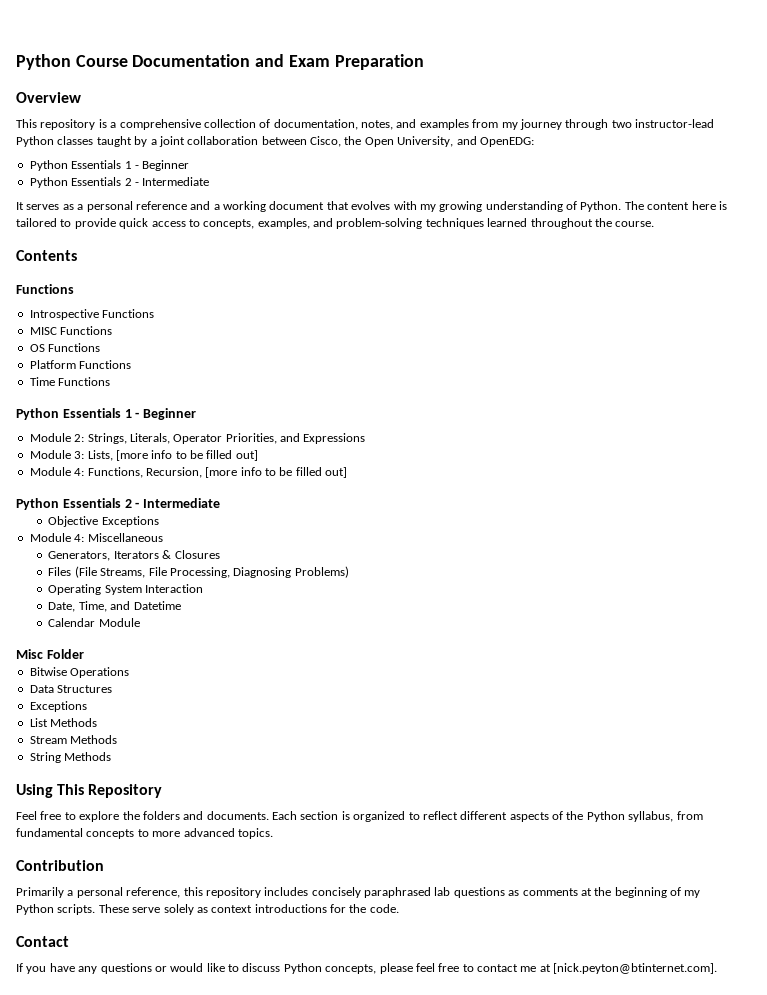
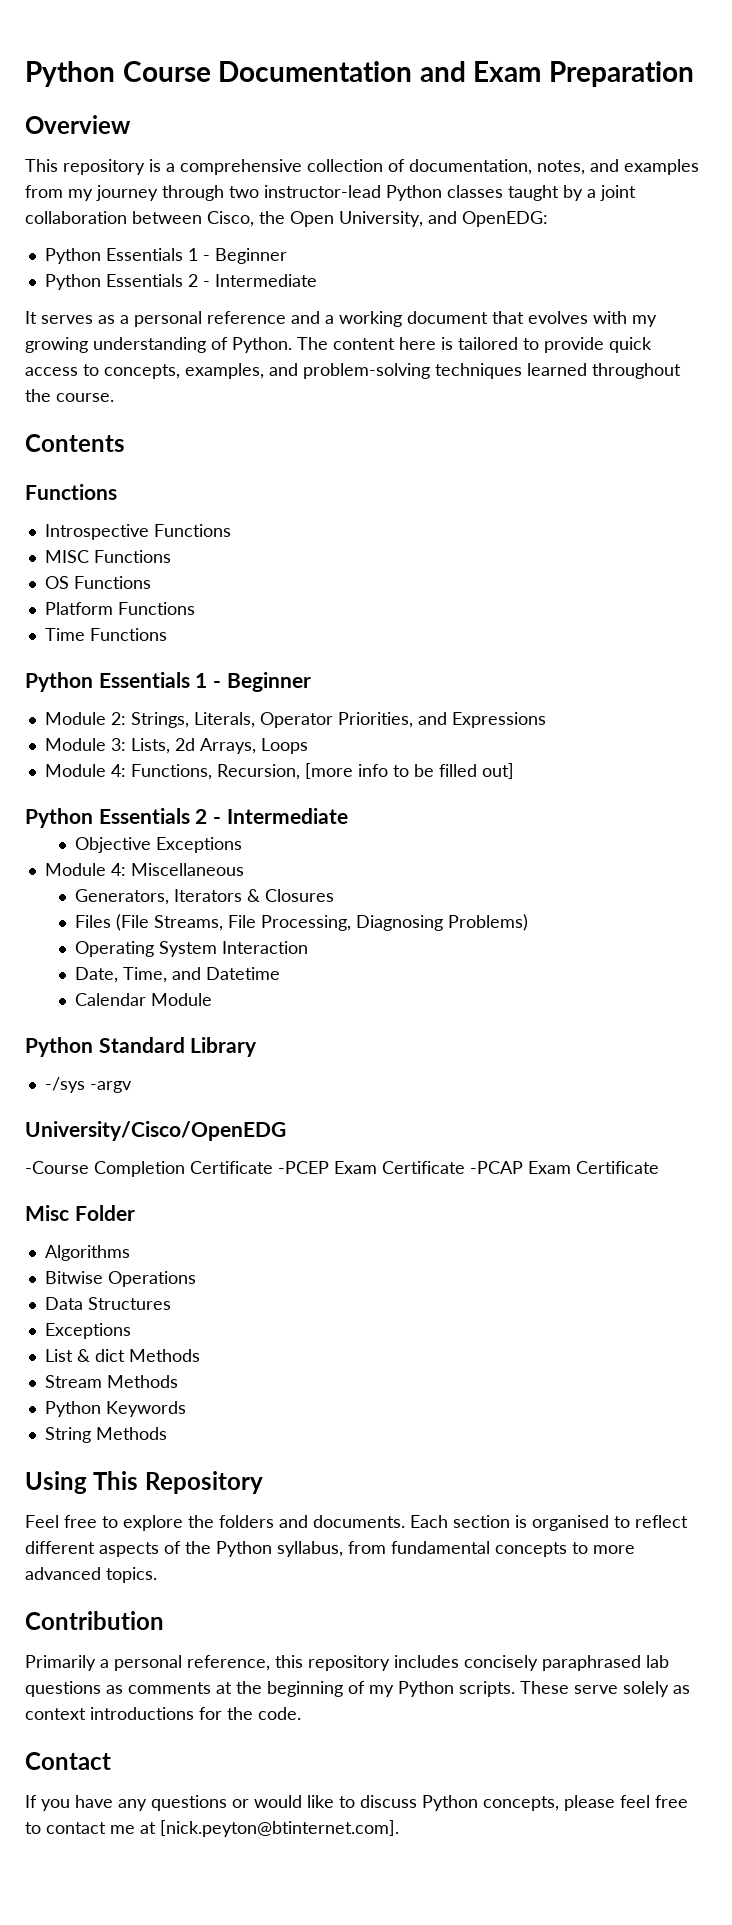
- Module 3: Lists, [more info to be filled out]
+ Module 3: Lists, 2d Arrays, Loops
+ Python Standard Library
+ -/sys -argv
+ University/Cisco/OpenEDG
+ -Course Completion Certificate -PCEP Exam Certificate -PCAP Exam Certificate
+ Algorithms
- List Methods
+ List & dict Methods
+ Python Keywords
- Each section is organized to reflect different aspects of the Python syllabus, from fundamental concepts to more advanced topics.
+ Each section is organised to reflect different aspects of the Python syllabus, from fundamental concepts to more advanced topics.

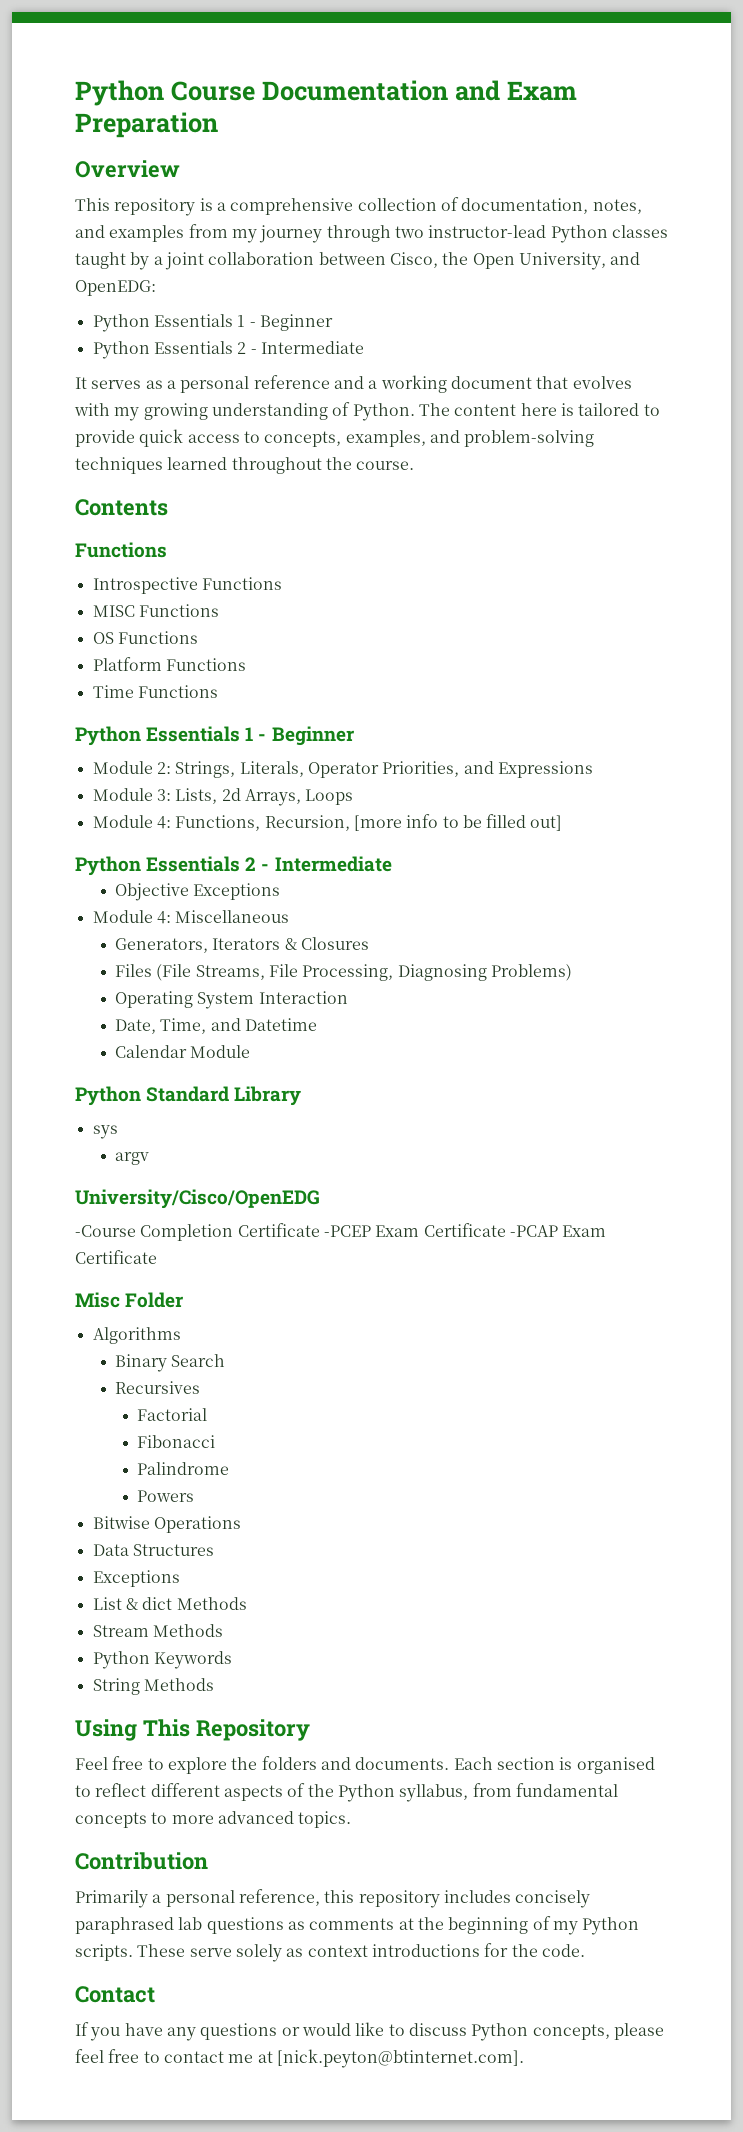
- -/sys -argv
+ sys
+ argv
+ Binary Search
+ Recursives
+ Factorial
+ Fibonacci
+ Palindrome
+ Powers

